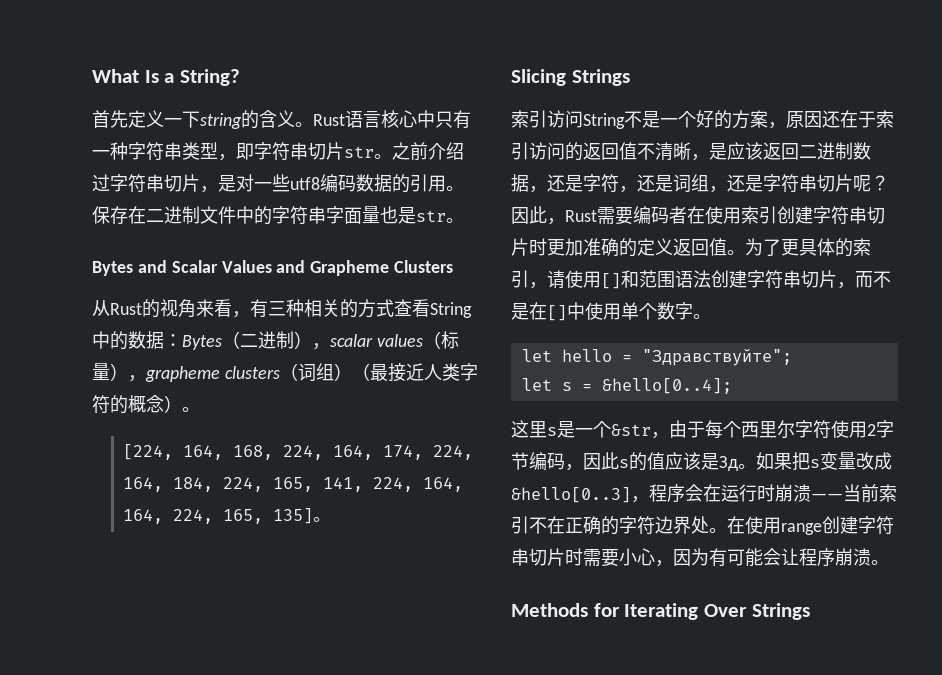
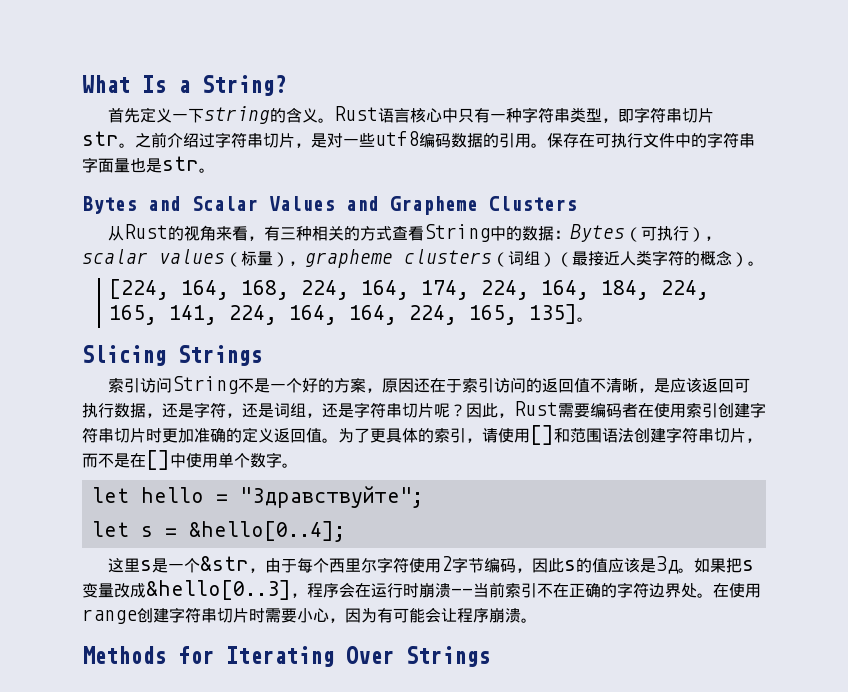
- 保存在二进制文件中的字符串字面量也是str。
+ 保存在可执行文件中的字符串字面量也是str。
- 从Rust的视角来看，有三种相关的方式查看String中的数据：Bytes（二进制），scalar values（标量），grapheme clusters（词组）（最接近人类字符的概念）。
+ 从Rust的视角来看，有三种相关的方式查看String中的数据：Bytes（可执行），scalar values（标量），grapheme clusters（词组）（最接近人类字符的概念）。
- 索引访问String不是一个好的方案，原因还在于索引访问的返回值不清晰，是应该返回二进制数据，还是字符，还是词组，还是字符串切片呢？
+ 索引访问String不是一个好的方案，原因还在于索引访问的返回值不清晰，是应该返回可执行数据，还是字符，还是词组，还是字符串切片呢？

